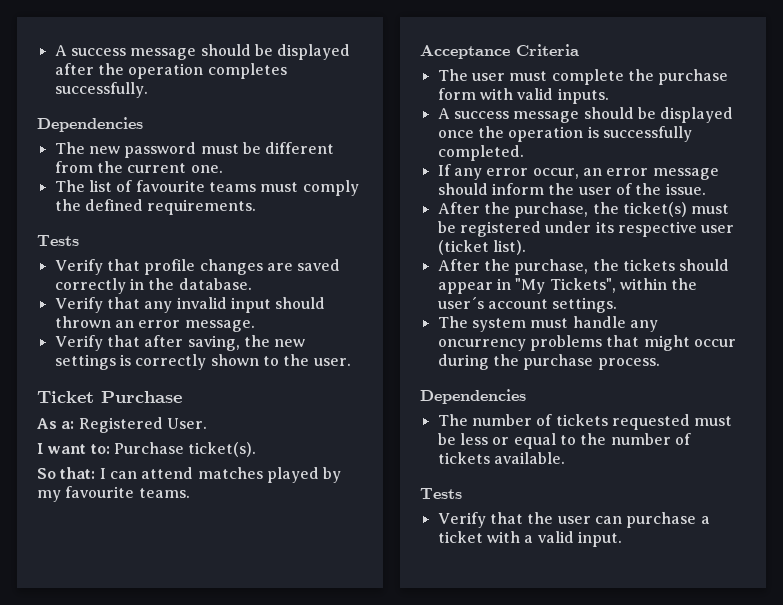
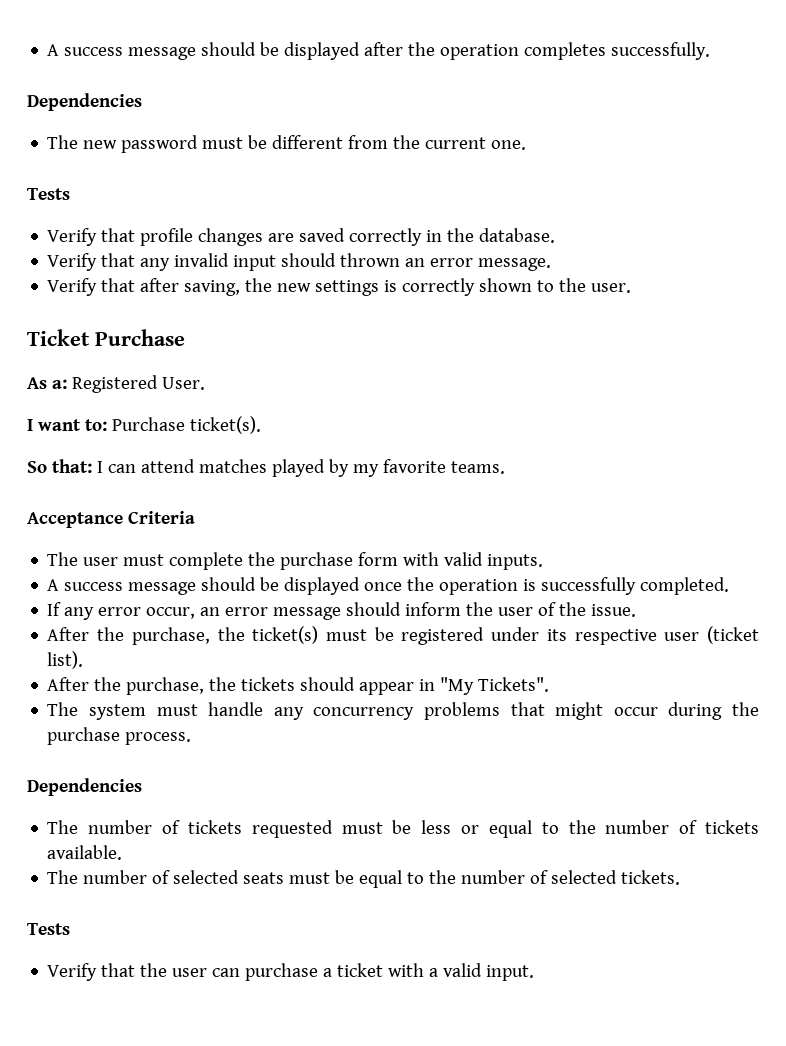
- The list of favourite teams must comply the defined requirements.
- So that: I can attend matches played by my favourite teams.
+ So that: I can attend matches played by my favorite teams.
- After the purchase, the tickets should appear in "My Tickets", within the user´s account settings.
+ After the purchase, the tickets should appear in "My Tickets".
- The system must handle any oncurrency problems that might occur during the purchase process.
+ The system must handle any concurrency problems that might occur during the purchase process.
+ The number of selected seats must be equal to the number of selected tickets.

